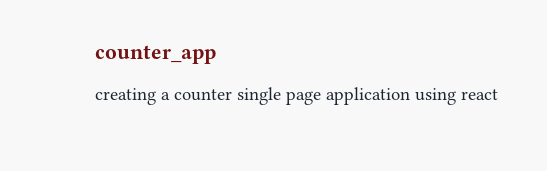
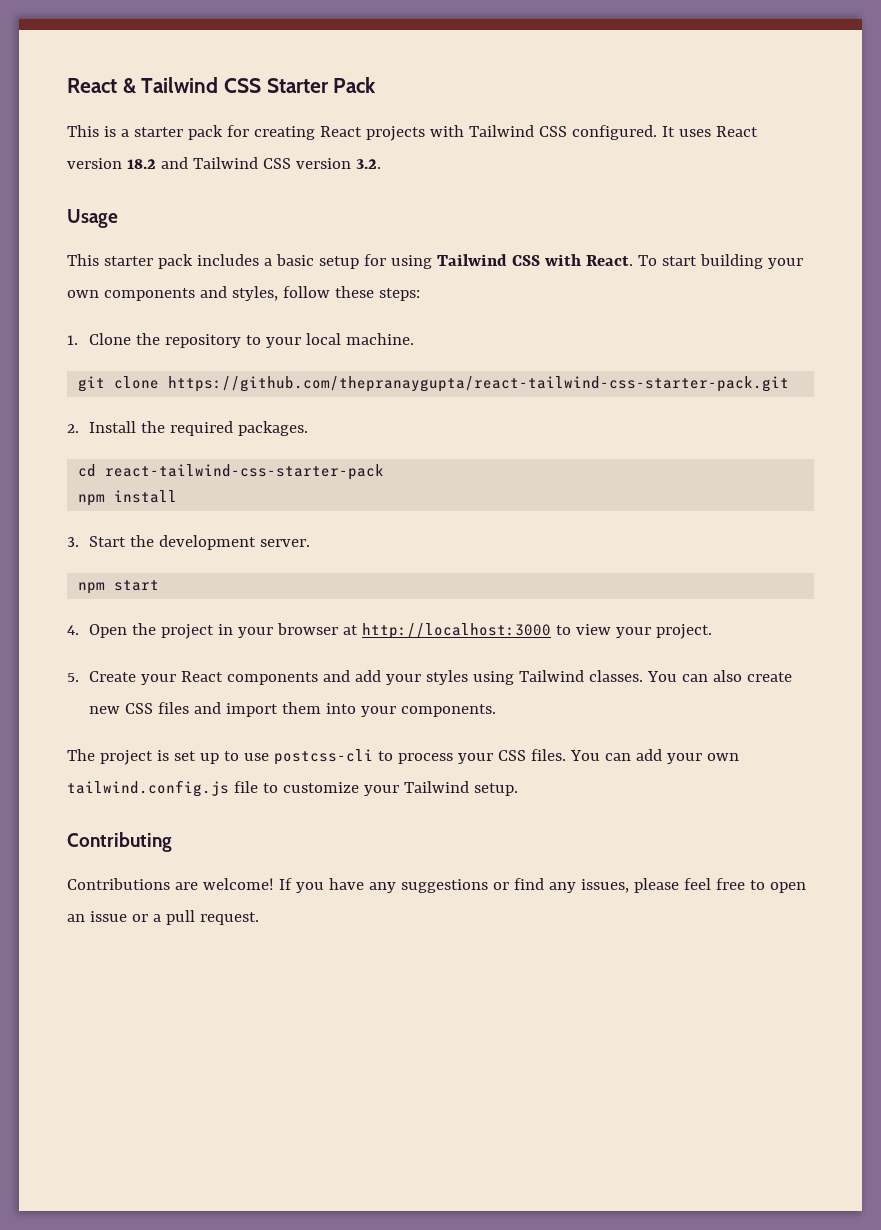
- counter_app
- creating a counter single page application using react
+ React & Tailwind CSS Starter Pack
+ This is a starter pack for creating React projects with Tailwind CSS configured. It uses React version 18.2 and Tailwind CSS version 3.2.
+ Usage
+ This starter pack includes a basic setup for using Tailwind CSS with React. To start building your own components and styles, follow these steps:
+ 1. Clone the repository to your local machine.
+ git clone https://github.com/thepranaygupta/react-tailwind-css-starter-pack.git
+ 2. Install the required packages.
+ cd react-tailwind-css-starter-pack
+ npm install
+ 3. Start the development server.
+ npm start
+ 4. Open the project in your browser at http://localhost:3000 to view your project.
+ 5. Create your React components and add your styles using Tailwind classes. You can also create new CSS files and import them into your components.
+ The project is set up to use postcss-cli to process your CSS files. You can add your own tailwind.config.js file to customize your Tailwind setup.
+ Contributing
+ Contributions are welcome! If you have any suggestions or find any issues, please feel free to open an issue or a pull request.

